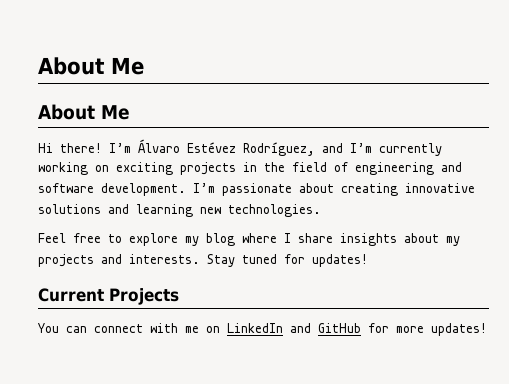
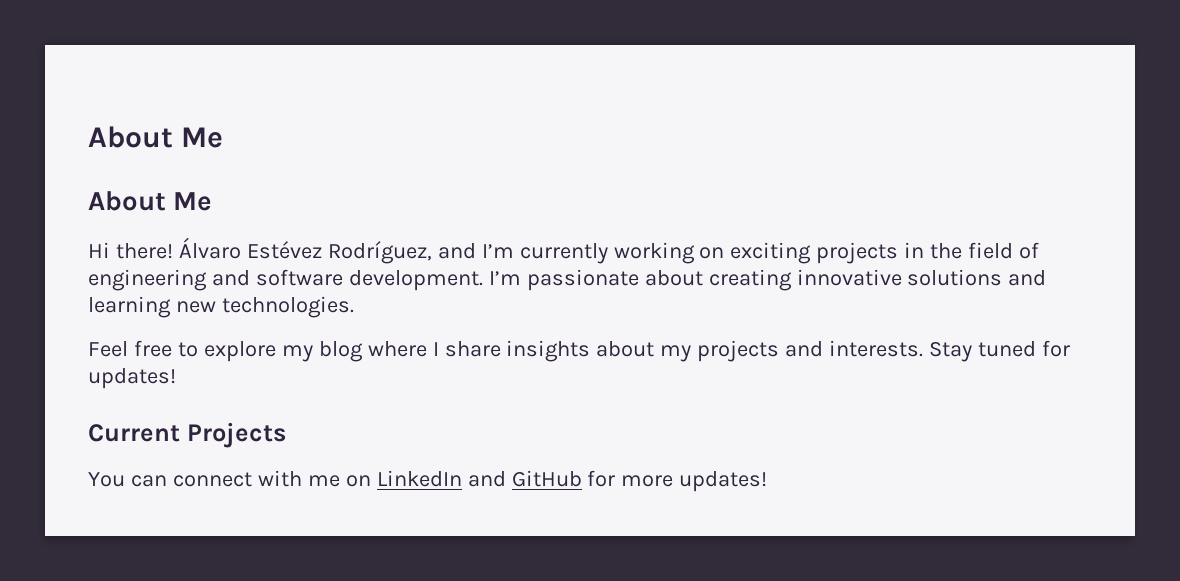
- I’m Álvaro Estévez Rodríguez, and I’m currently working on exciting projects in the field of engineering and software development.
+ Álvaro Estévez Rodríguez, and I’m currently working on exciting projects in the field of engineering and software development.

